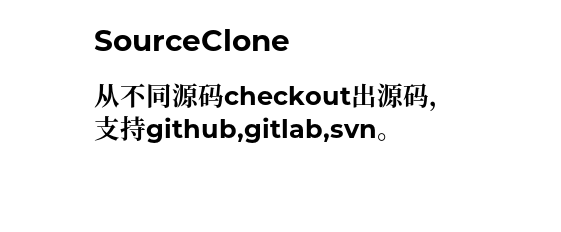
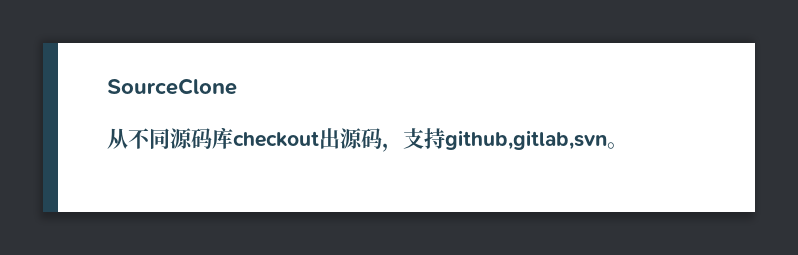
- 从不同源码checkout出源码，支持github,gitlab,svn。
+ 从不同源码库checkout出源码，支持github,gitlab,svn。

